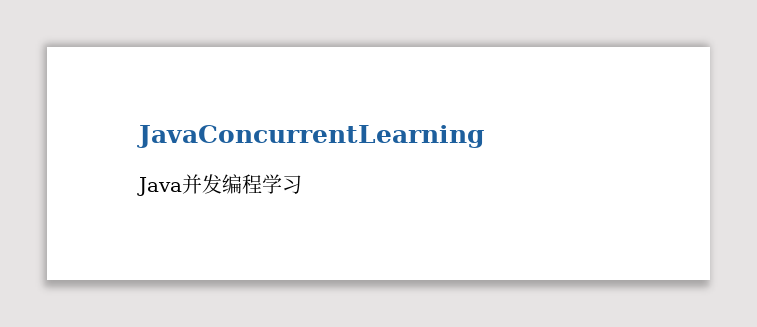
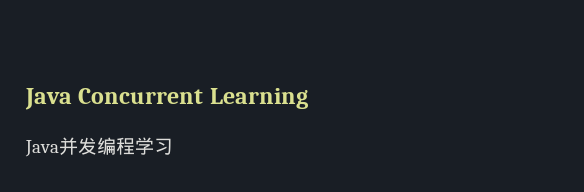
- JavaConcurrentLearning
+ Java Concurrent Learning

